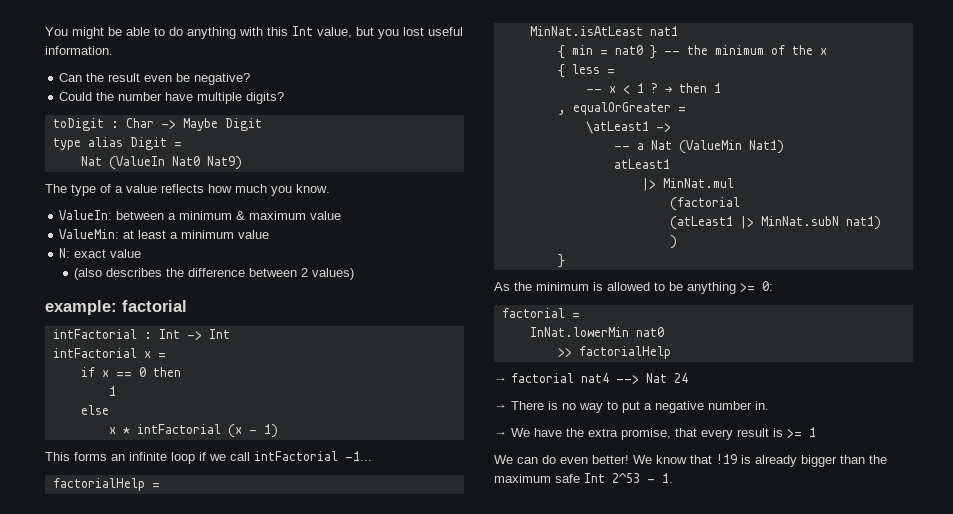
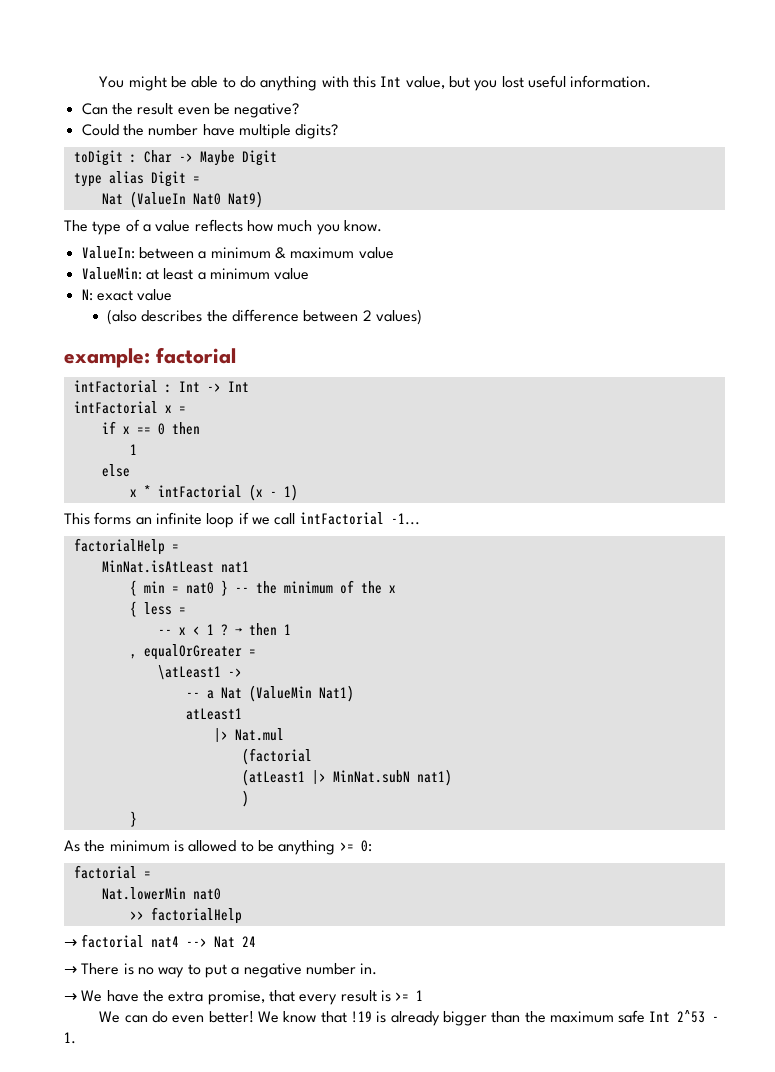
- |> MinNat.mul
+ |> Nat.mul
- InNat.lowerMin nat0
+ Nat.lowerMin nat0

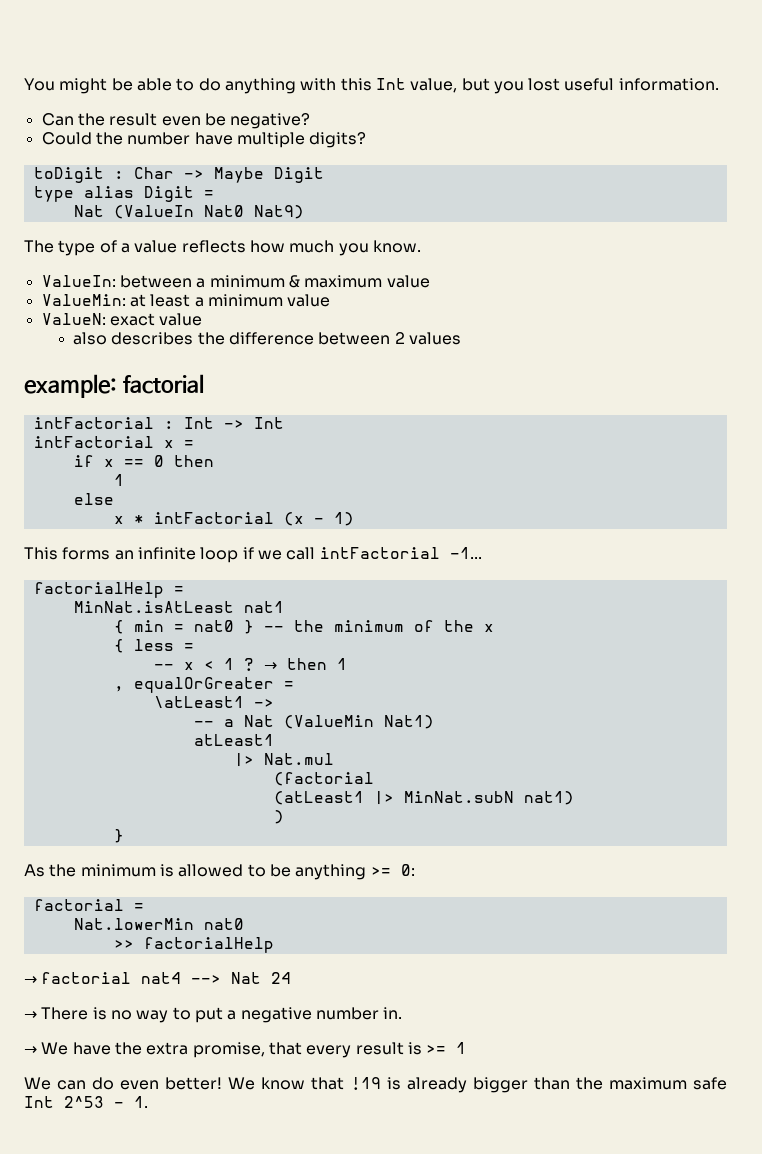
- N: exact value
+ ValueN: exact value
- (also describes the difference between 2 values)
+ also describes the difference between 2 values

